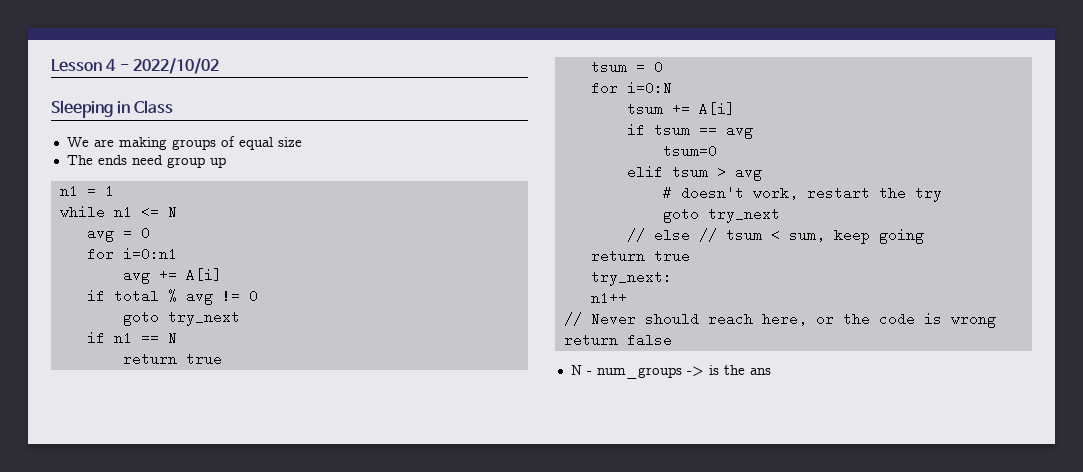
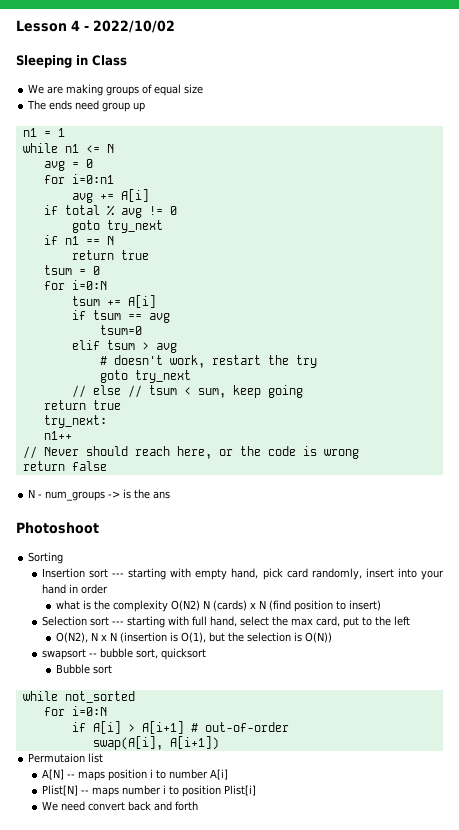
+ Photoshoot
+ Sorting
+ Insertion sort --- starting with empty hand, pick card randomly, insert into your hand in order
+ what is the complexity O(N2) N (cards) x N (find position to insert)
+ Selection sort --- starting with full hand, select the max card, put to the left
+ O(N2), N x N (insertion is O(1), but the selection is O(N))
+ swapsort -- bubble sort, quicksort
+ Bubble sort
+ while not_sorted
+ for i=0:N
+ if A[i] > A[i+1] # out-of-order
+ swap(A[i], A[i+1])
+ Permutaion list
+ A[N] -- maps position i to number A[i]
+ Plist[N] -- maps number i to position Plist[i]
+ We need convert back and forth

